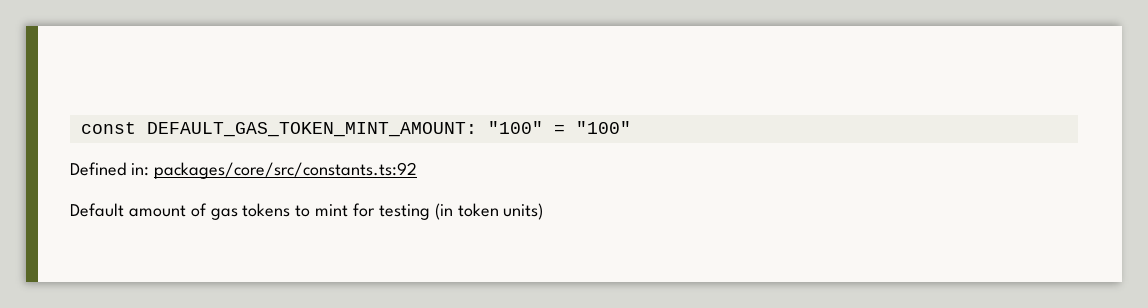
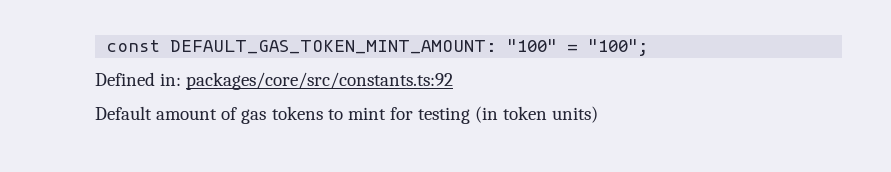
- const DEFAULT_GAS_TOKEN_MINT_AMOUNT: "100" = "100"
+ const DEFAULT_GAS_TOKEN_MINT_AMOUNT: "100" = "100";

